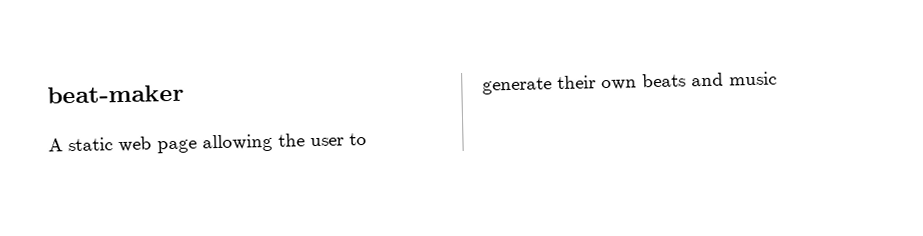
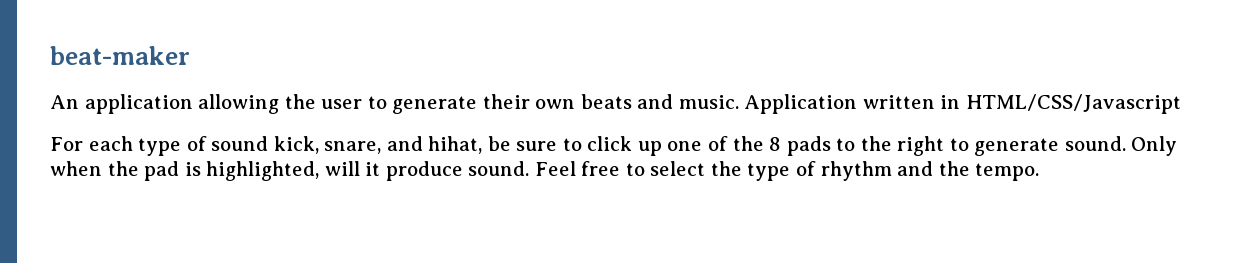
- A static web page allowing the user to generate their own beats and music
+ An application allowing the user to generate their own beats and music. Application written in HTML/CSS/Javascript
+ For each type of sound kick, snare, and hihat, be sure to click up one of the 8 pads to the right to generate sound. Only when the pad is highlighted, will it produce sound. Feel free to select the type of rhythm and the tempo.

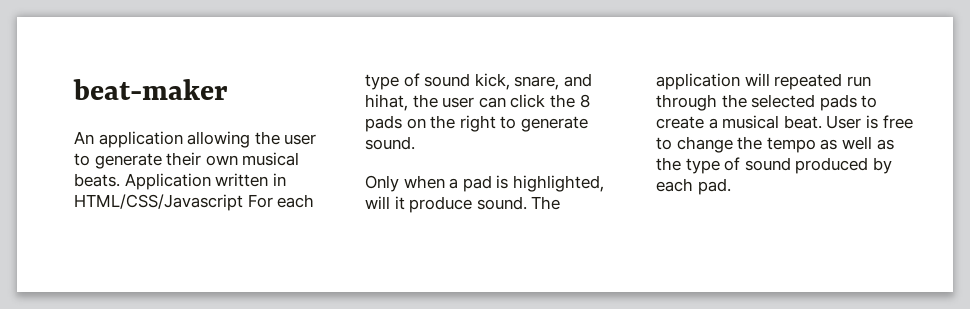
- An application allowing the user to generate their own beats and music.
+ An application allowing the user to generate their own musical beats.
- Application written in HTML/CSS/Javascript
- For each type of sound kick, snare, and hihat, be sure to click up one of the 8 pads to the right to generate sound. Only when the pad is highlighted, will it produce sound.
+ Application written in HTML/CSS/Javascript For each type of sound kick, snare, and hihat, the user can click the 8 pads on the right to generate sound.
+ Only when a pad is highlighted, will it produce sound.
- Feel free to select the type of rhythm and the tempo.
+ The application will repeated run through the selected pads to create a musical beat. User is free to change the tempo as well as the type of sound produced by each pad.

